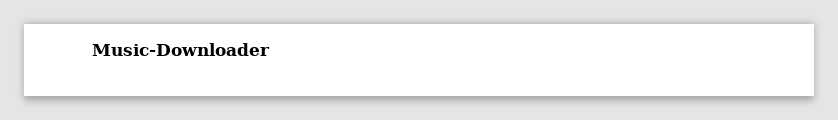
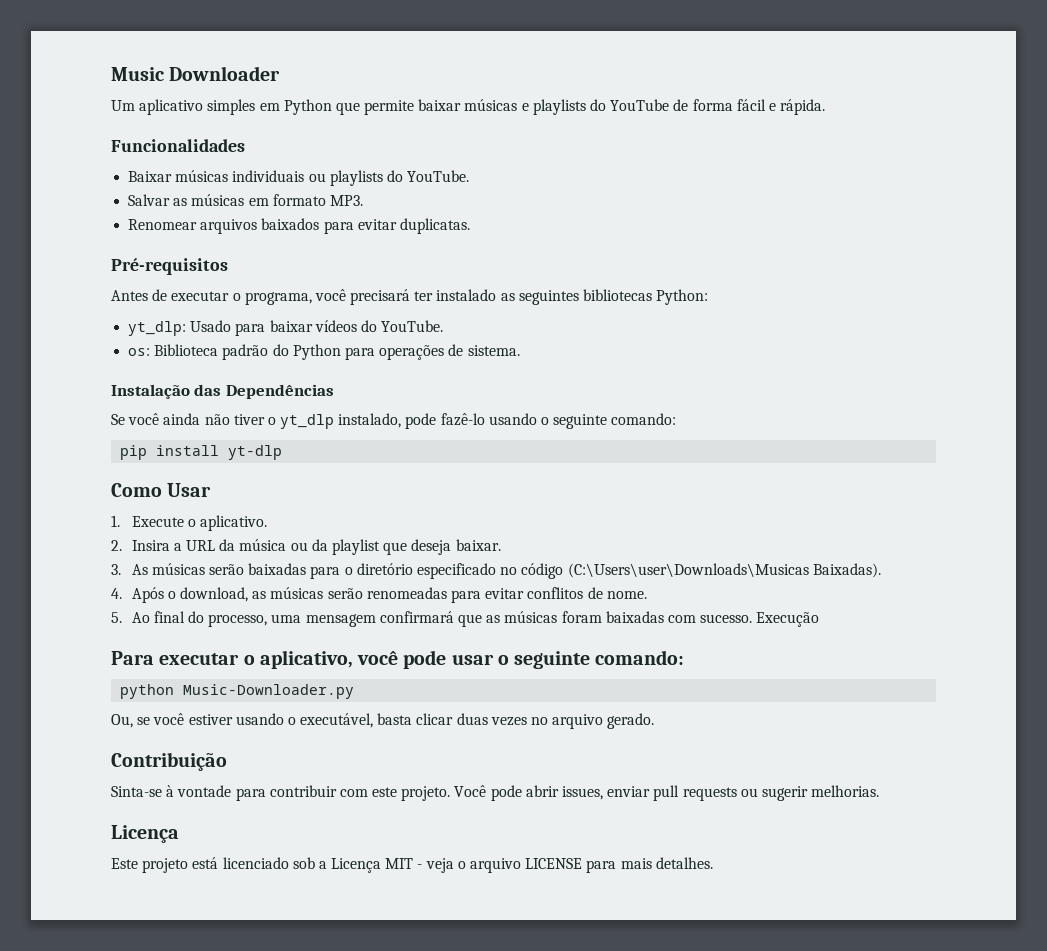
- Music-Downloader
+ Music Downloader
+ Um aplicativo simples em Python que permite baixar músicas e playlists do YouTube de forma fácil e rápida.
+ Funcionalidades
+ Baixar músicas individuais ou playlists do YouTube.
+ Salvar as músicas em formato MP3.
+ Renomear arquivos baixados para evitar duplicatas.
+ Pré-requisitos
+ Antes de executar o programa, você precisará ter instalado as seguintes bibliotecas Python:
+ yt_dlp: Usado para baixar vídeos do YouTube.
+ os: Biblioteca padrão do Python para operações de sistema.
+ Instalação das Dependências
+ Se você ainda não tiver o yt_dlp instalado, pode fazê-lo usando o seguinte comando:
+ pip install yt-dlp
+ Como Usar
+ 1. Execute o aplicativo.
+ 2. Insira a URL da música ou da playlist que deseja baixar.
+ 3. As músicas serão baixadas para o diretório especificado no código (C:\Users\user\Downloads\Musicas Baixadas).
+ 4. Após o download, as músicas serão renomeadas para evitar conflitos de nome.
+ 5. Ao final do processo, uma mensagem confirmará que as músicas foram baixadas com sucesso. Execução
+ Para executar o aplicativo, você pode usar o seguinte comando:
+ python Music-Downloader.py
+ Ou, se você estiver usando o executável, basta clicar duas vezes no arquivo gerado.
+ Contribuição
+ Sinta-se à vontade para contribuir com este projeto. Você pode abrir issues, enviar pull requests ou sugerir melhorias.
+ Licença
+ Este projeto está licenciado sob a Licença MIT - veja o arquivo LICENSE para mais detalhes.

